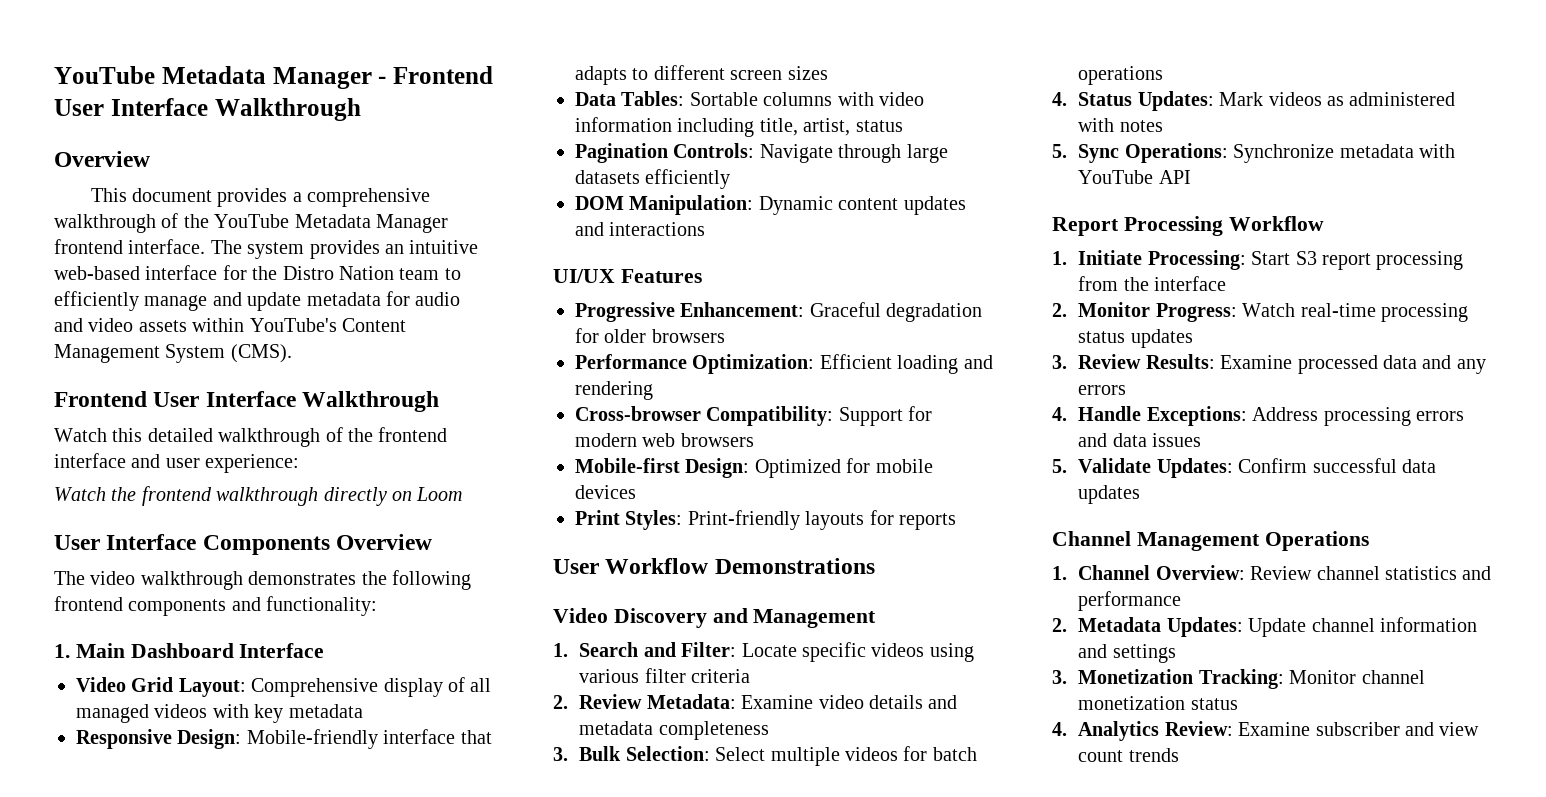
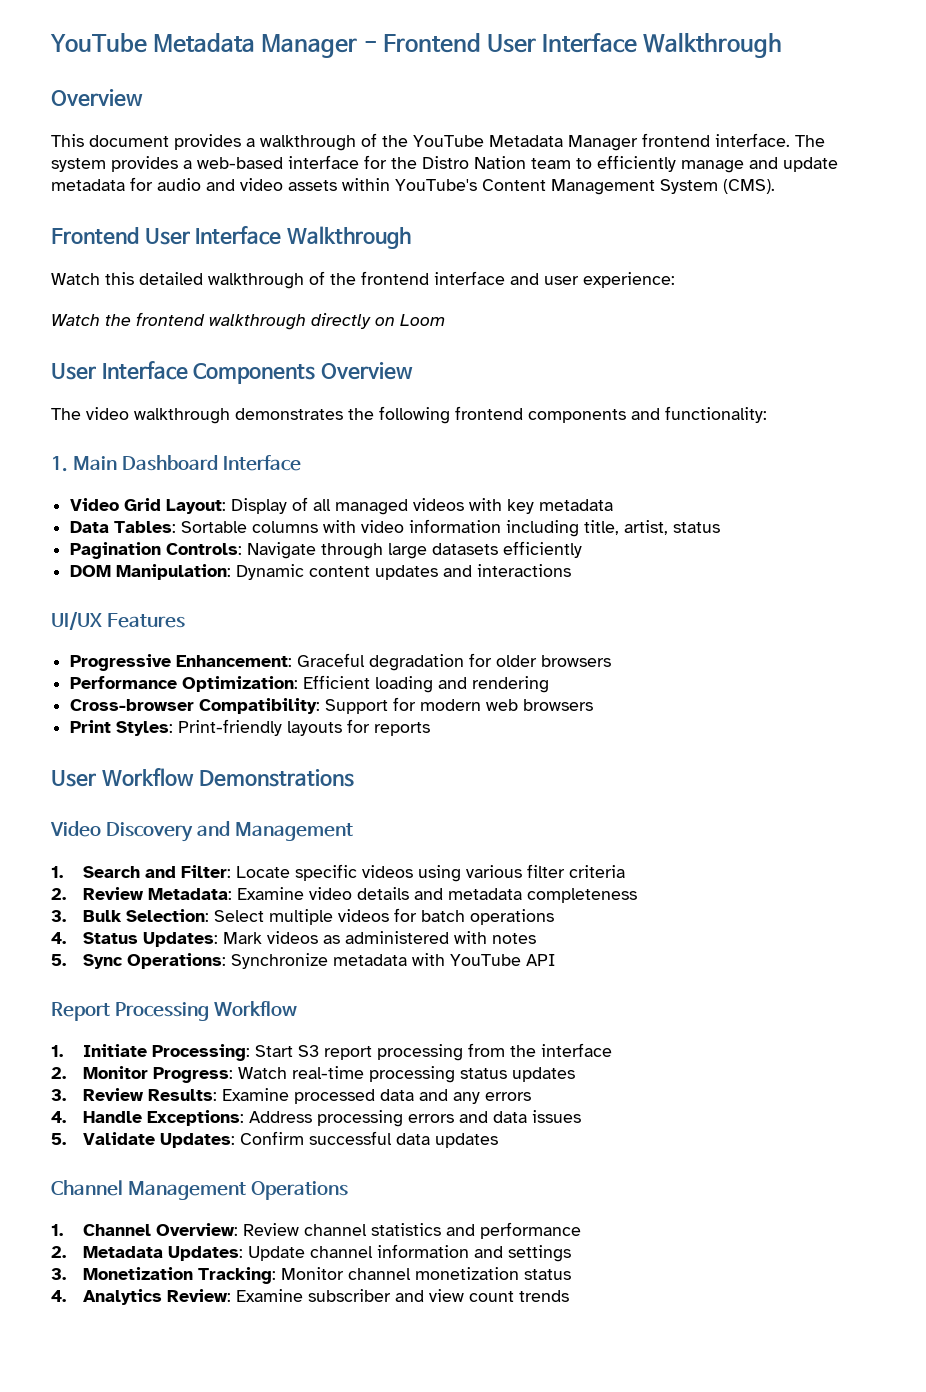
- This document provides a comprehensive walkthrough of the YouTube Metadata Manager frontend interface.
+ This document provides a walkthrough of the YouTube Metadata Manager frontend interface.
- The system provides an intuitive web-based interface for the Distro Nation team to efficiently manage and update metadata for audio and video assets within YouTube's Content Management System (CMS).
+ The system provides a web-based interface for the Distro Nation team to efficiently manage and update metadata for audio and video assets within YouTube's Content Management System (CMS).
- Video Grid Layout: Comprehensive display of all managed videos with key metadata
+ Video Grid Layout: Display of all managed videos with key metadata
- Responsive Design: Mobile-friendly interface that adapts to different screen sizes
- Mobile-first Design: Optimized for mobile devices

